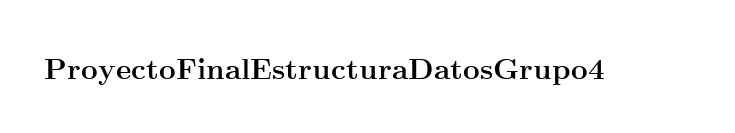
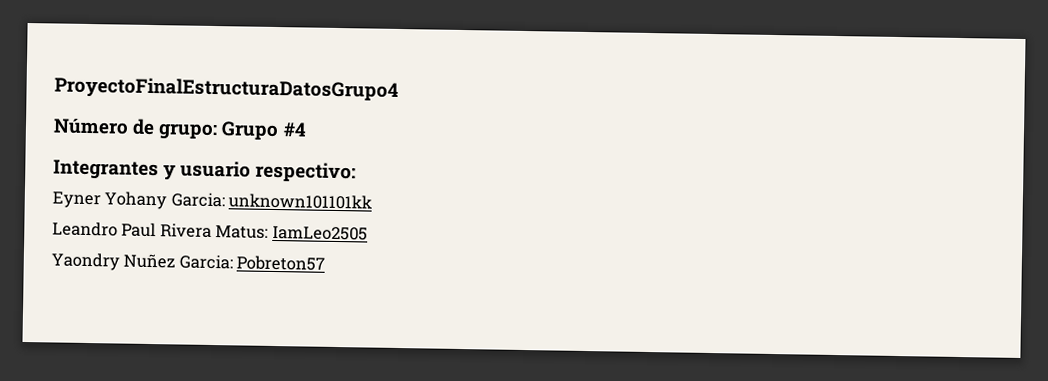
+ Número de grupo: Grupo #4
+ Integrantes y usuario respectivo:
+ Eyner Yohany Garcia: unknown101101kk
+ Leandro Paul Rivera Matus: IamLeo2505
+ Yaondry Nuñez Garcia: Pobreton57

